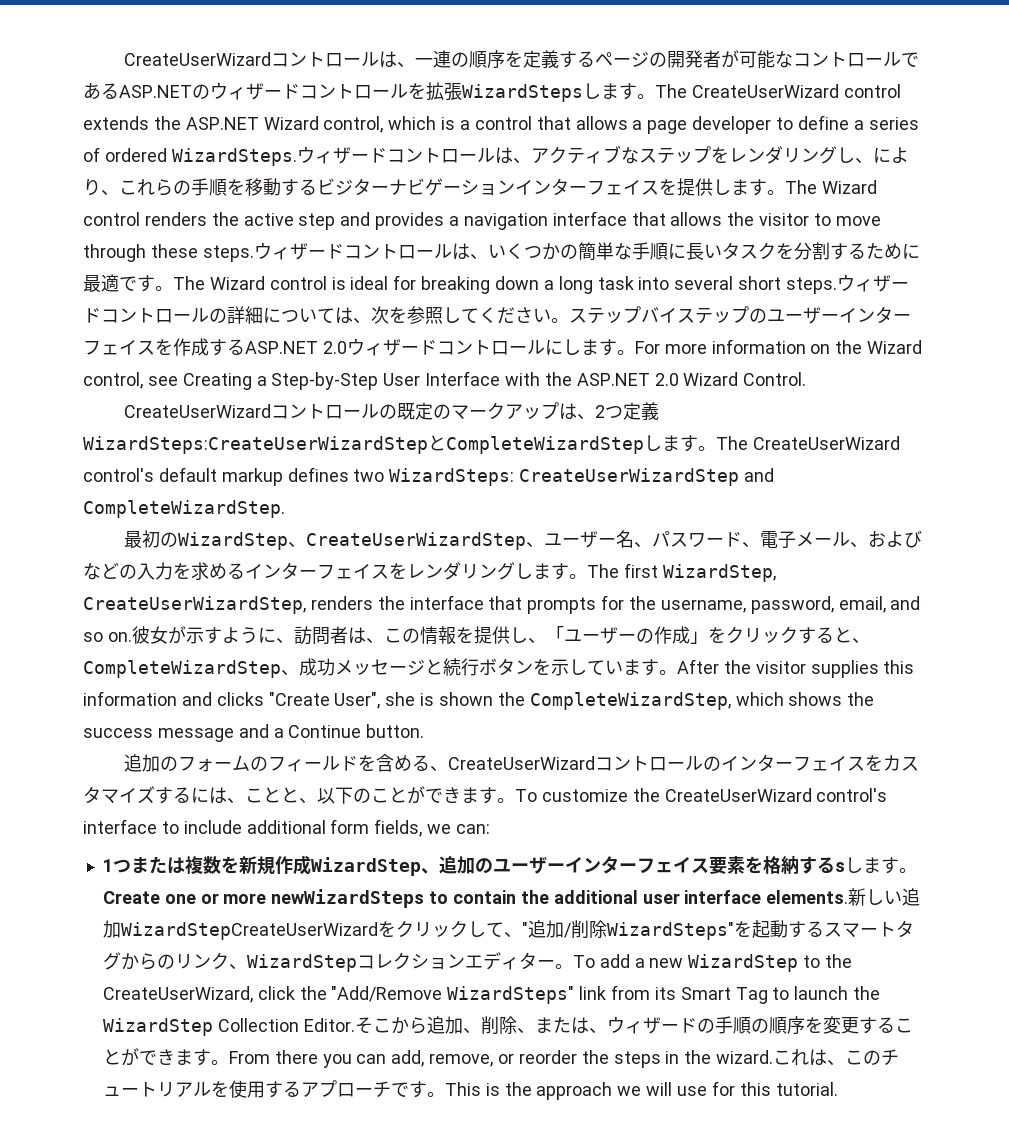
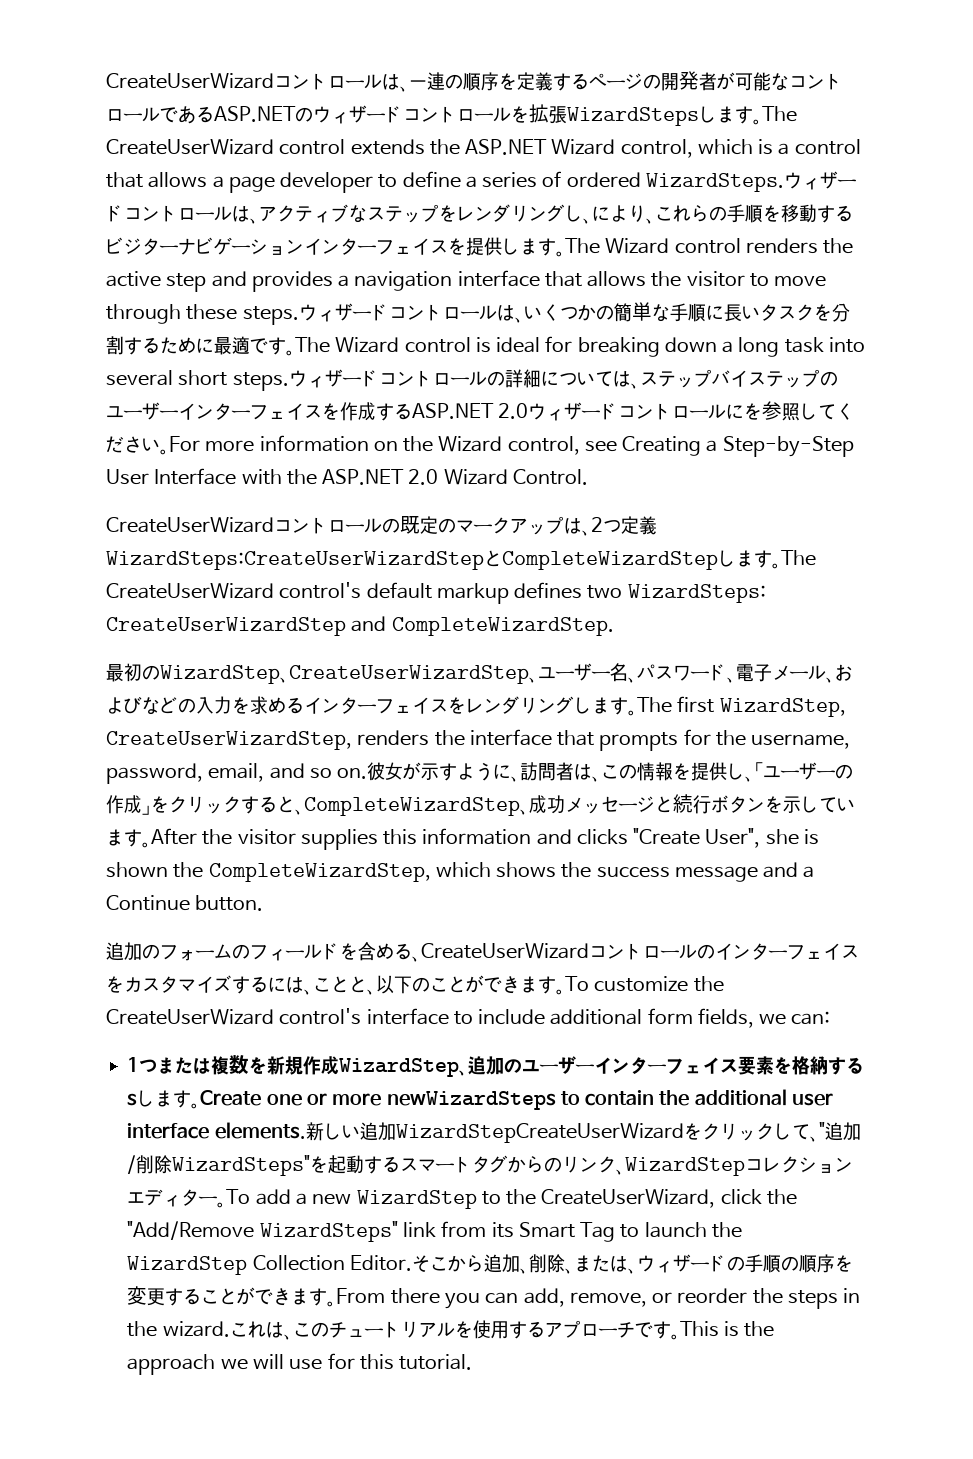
- ウィザードコントロールの詳細については、次を参照してください。ステップバイステップのユーザーインターフェイスを作成するASP.NET 2.0ウィザードコントロールにします。
+ ウィザードコントロールの詳細については、ステップバイステップのユーザーインターフェイスを作成するASP.NET 2.0ウィザードコントロールにを参照してください。

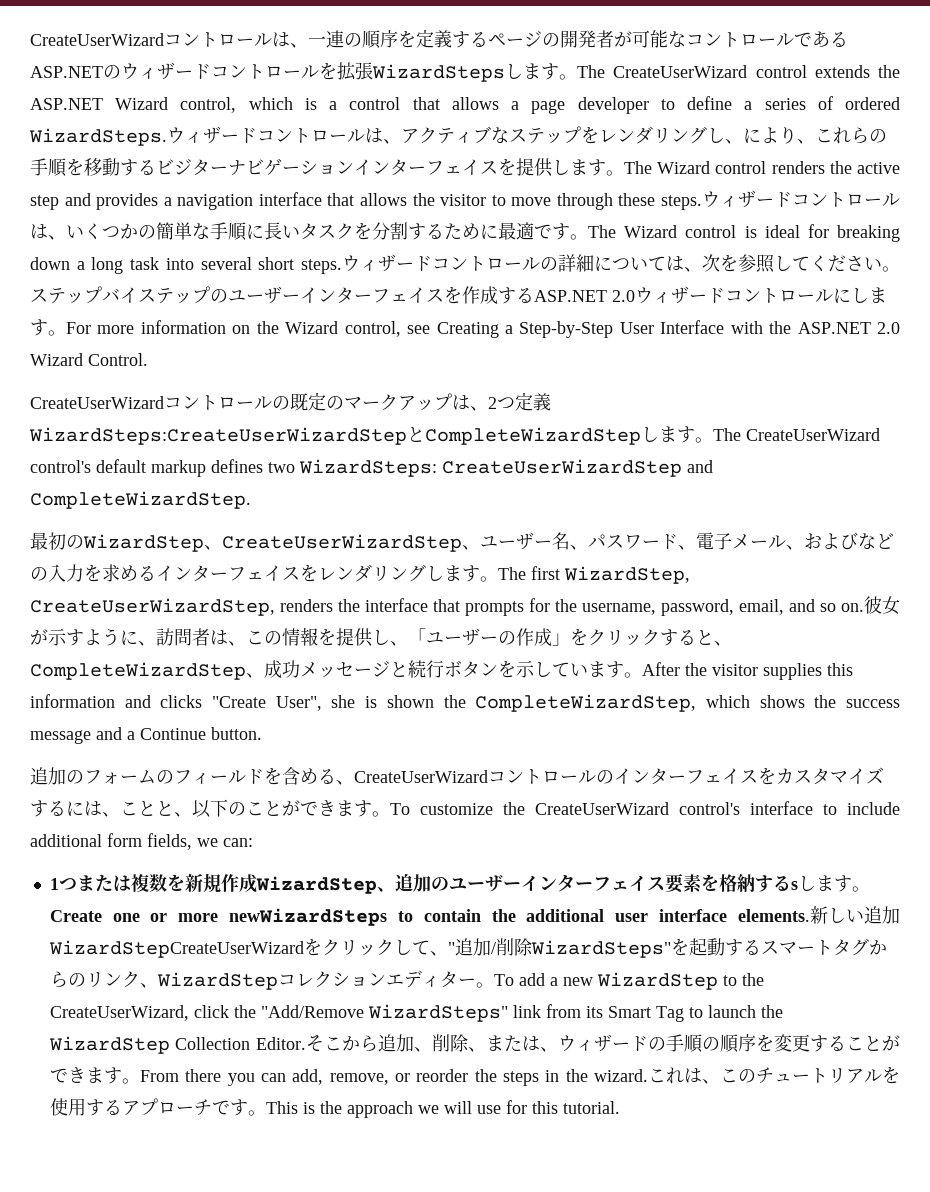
- ウィザードコントロールの詳細については、ステップバイステップのユーザーインターフェイスを作成するASP.NET 2.0ウィザードコントロールにを参照してください。
+ ウィザードコントロールの詳細については、次を参照してください。ステップバイステップのユーザーインターフェイスを作成するASP.NET 2.0ウィザードコントロールにします。

